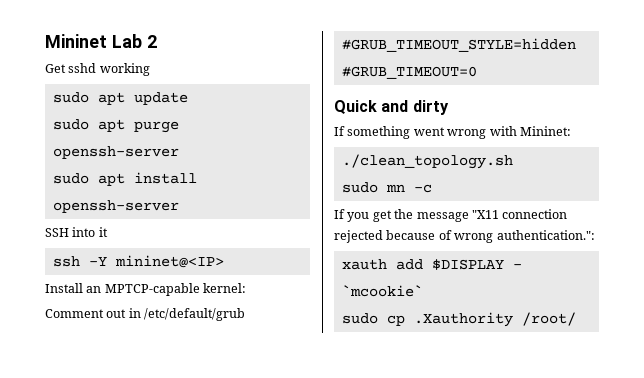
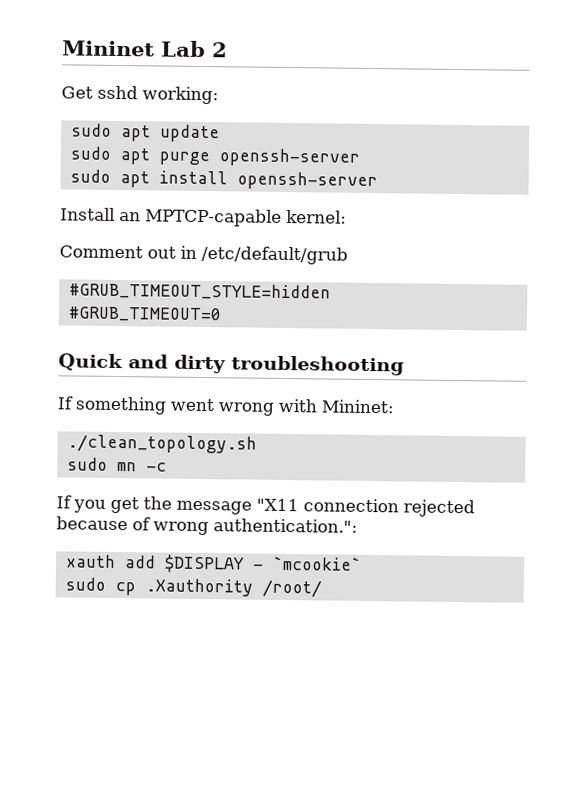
- Get sshd working
+ Get sshd working:
- SSH into it
- ssh -Y mininet@<IP>
- Quick and dirty
+ Quick and dirty troubleshooting

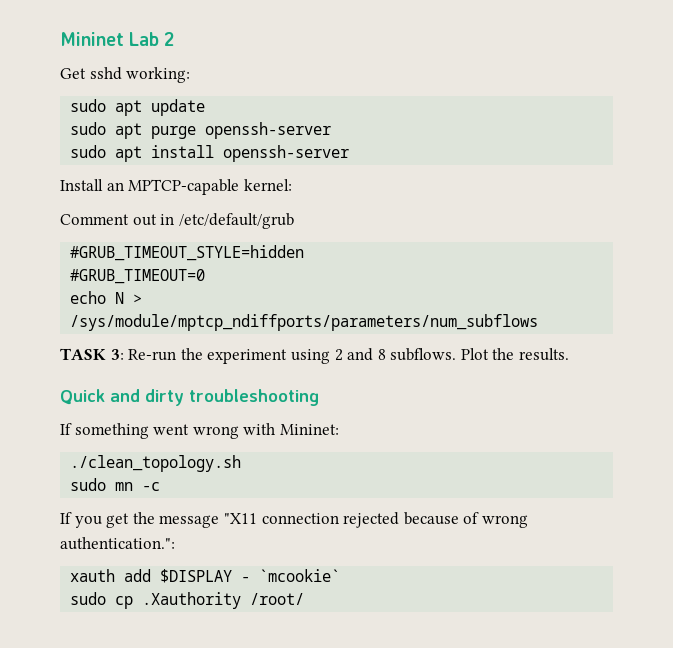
+ echo N > /sys/module/mptcp_ndiffports/parameters/num_subflows
+ TASK 3: Re-run the experiment using 2 and 8 subflows. Plot the results.

